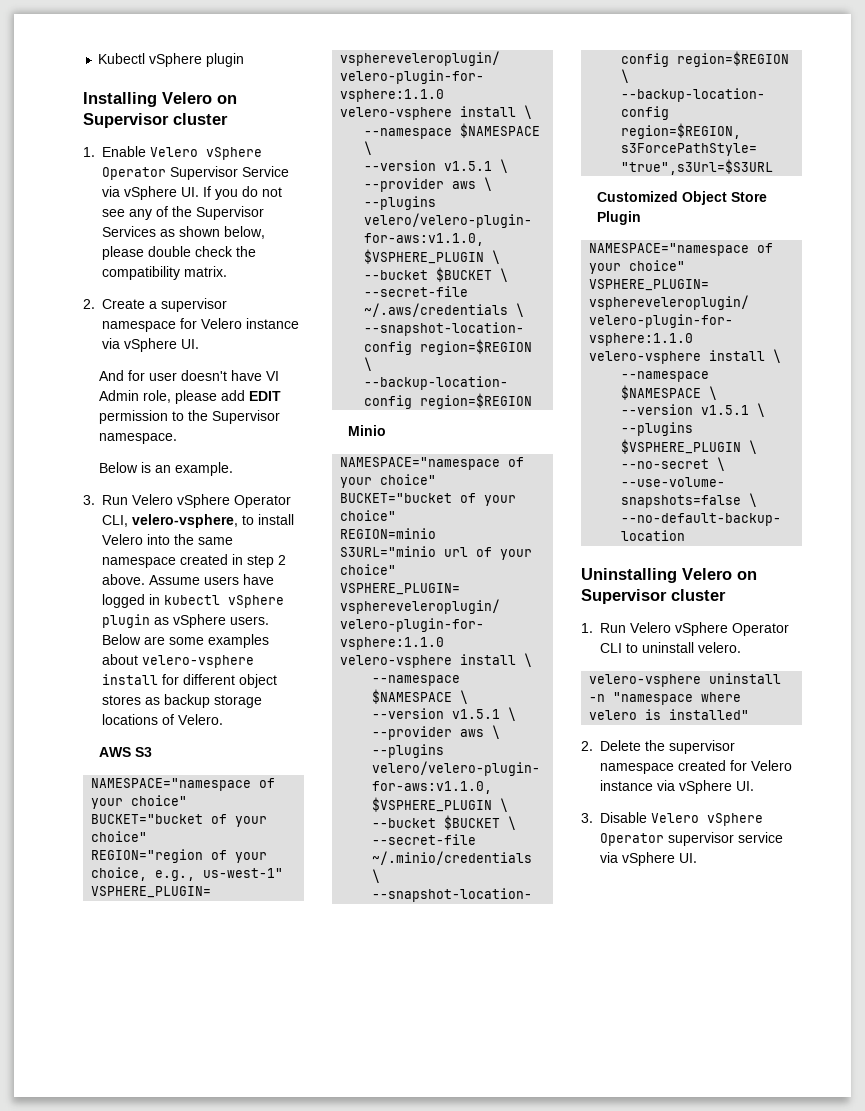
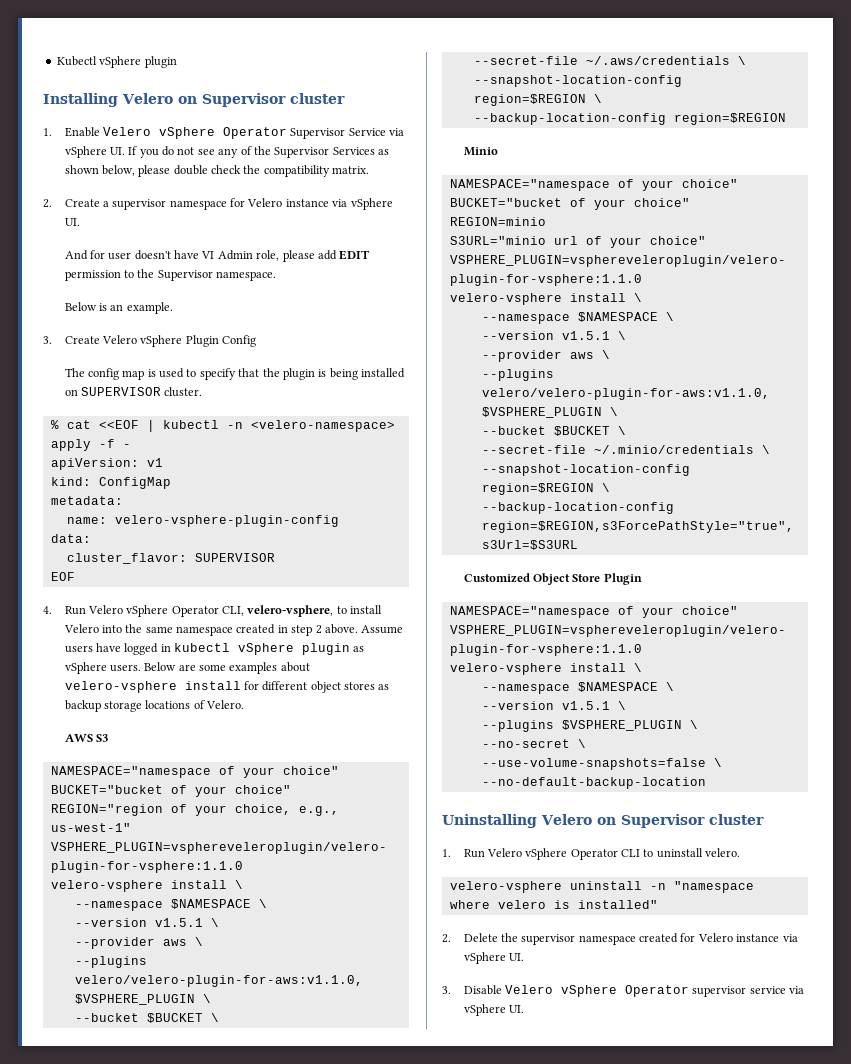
- 3. Run Velero vSphere Operator CLI, velero-vsphere, to install Velero into the same namespace created in step 2 above.
+ 3. Create Velero vSphere Plugin Config
+ The config map is used to specify that the plugin is being installed on SUPERVISOR cluster.
+ % cat <<EOF | kubectl -n <velero-namespace> apply -f -
+ apiVersion: v1
+ kind: ConfigMap
+ metadata:
+ name: velero-vsphere-plugin-config
+ data:
+ cluster_flavor: SUPERVISOR
+ EOF
+ 4. Run Velero vSphere Operator CLI, velero-vsphere, to install Velero into the same namespace created in step 2 above.

